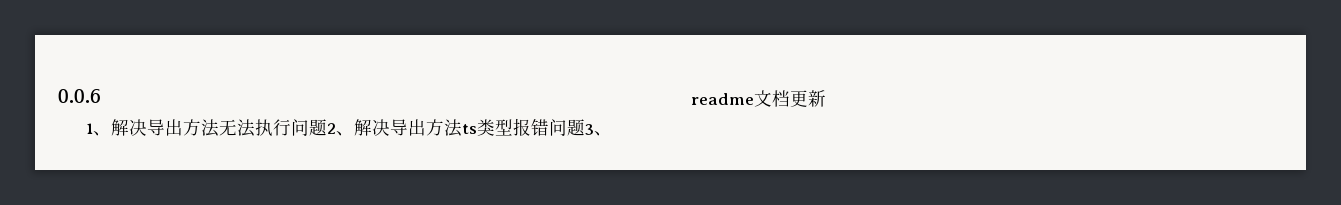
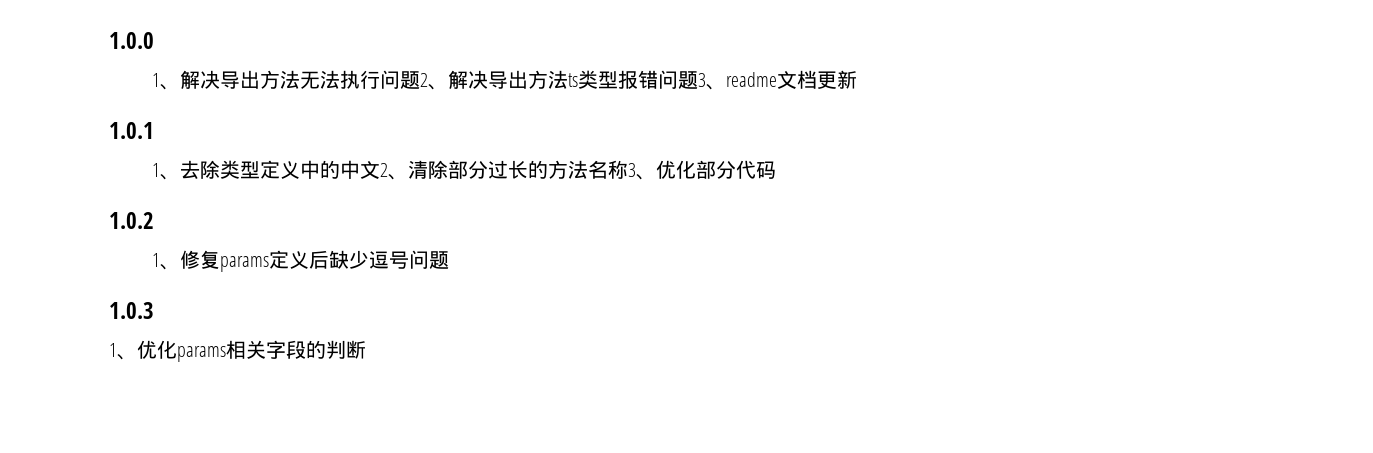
- 0.0.6
+ 1.0.0
+ 1.0.1
+ 1、去除类型定义中的中文2、清除部分过长的方法名称3、优化部分代码
+ 1.0.2
+ 1、修复params定义后缺少逗号问题
+ 1.0.3
+ 1、优化params相关字段的判断

